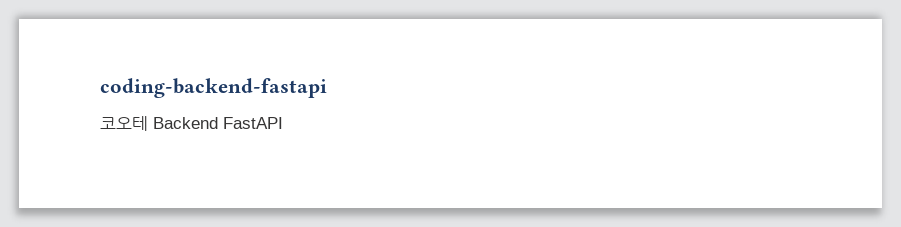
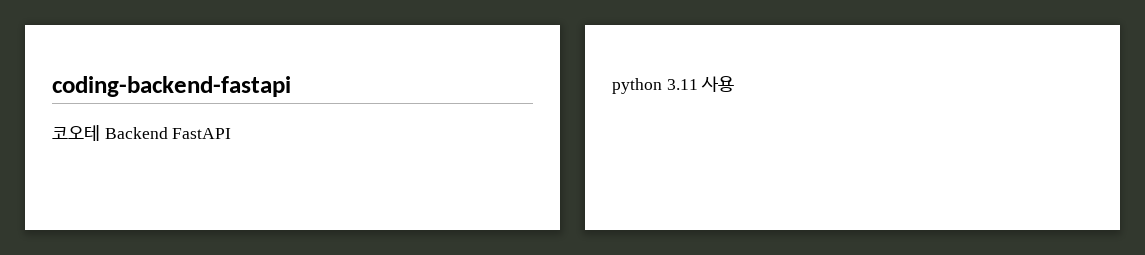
+ python 3.11 사용

